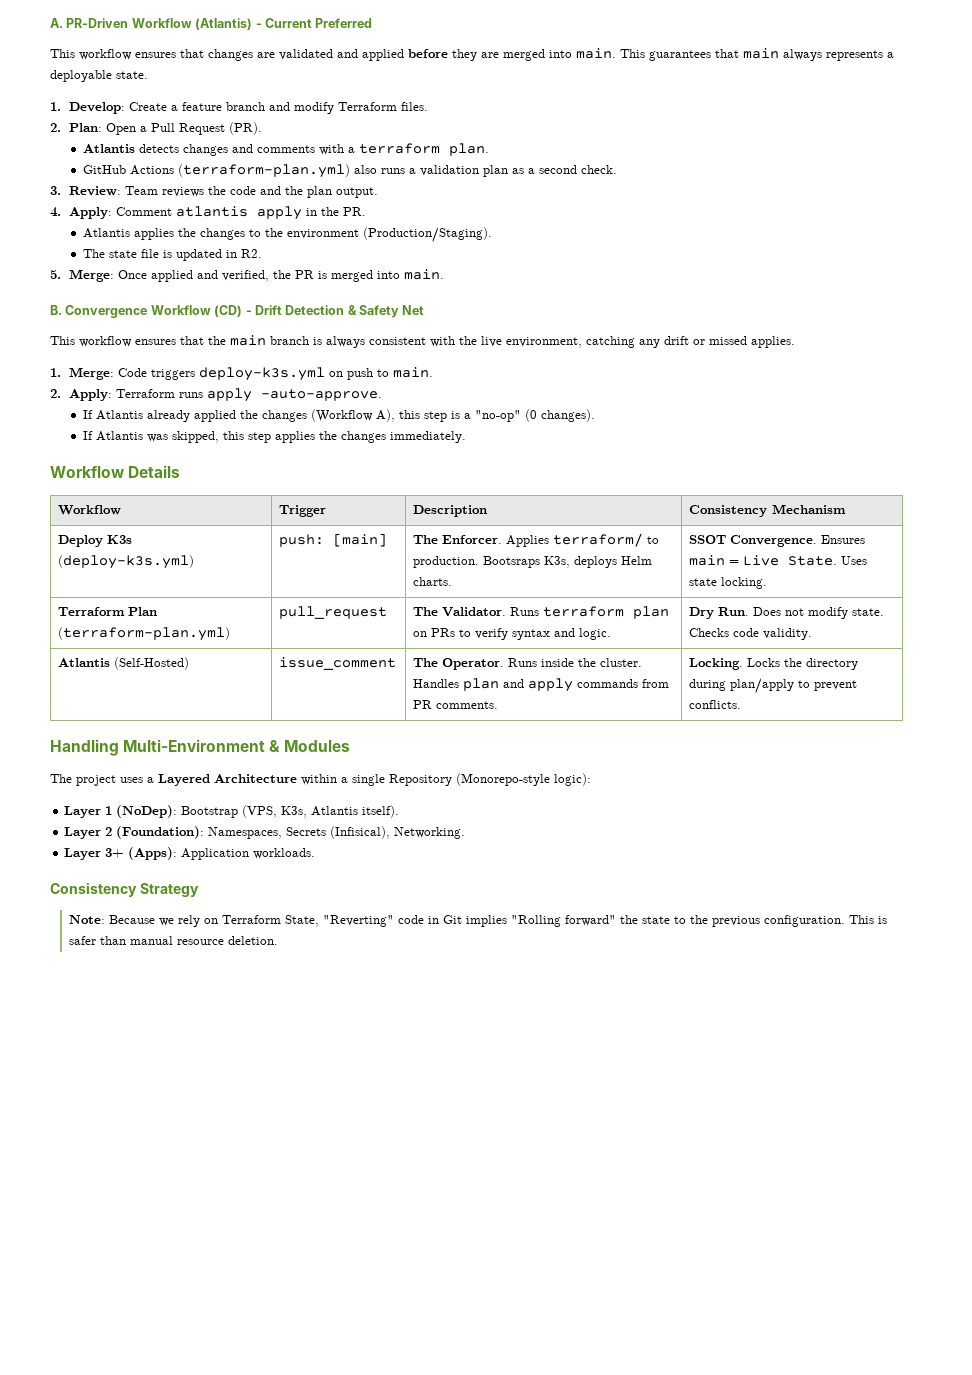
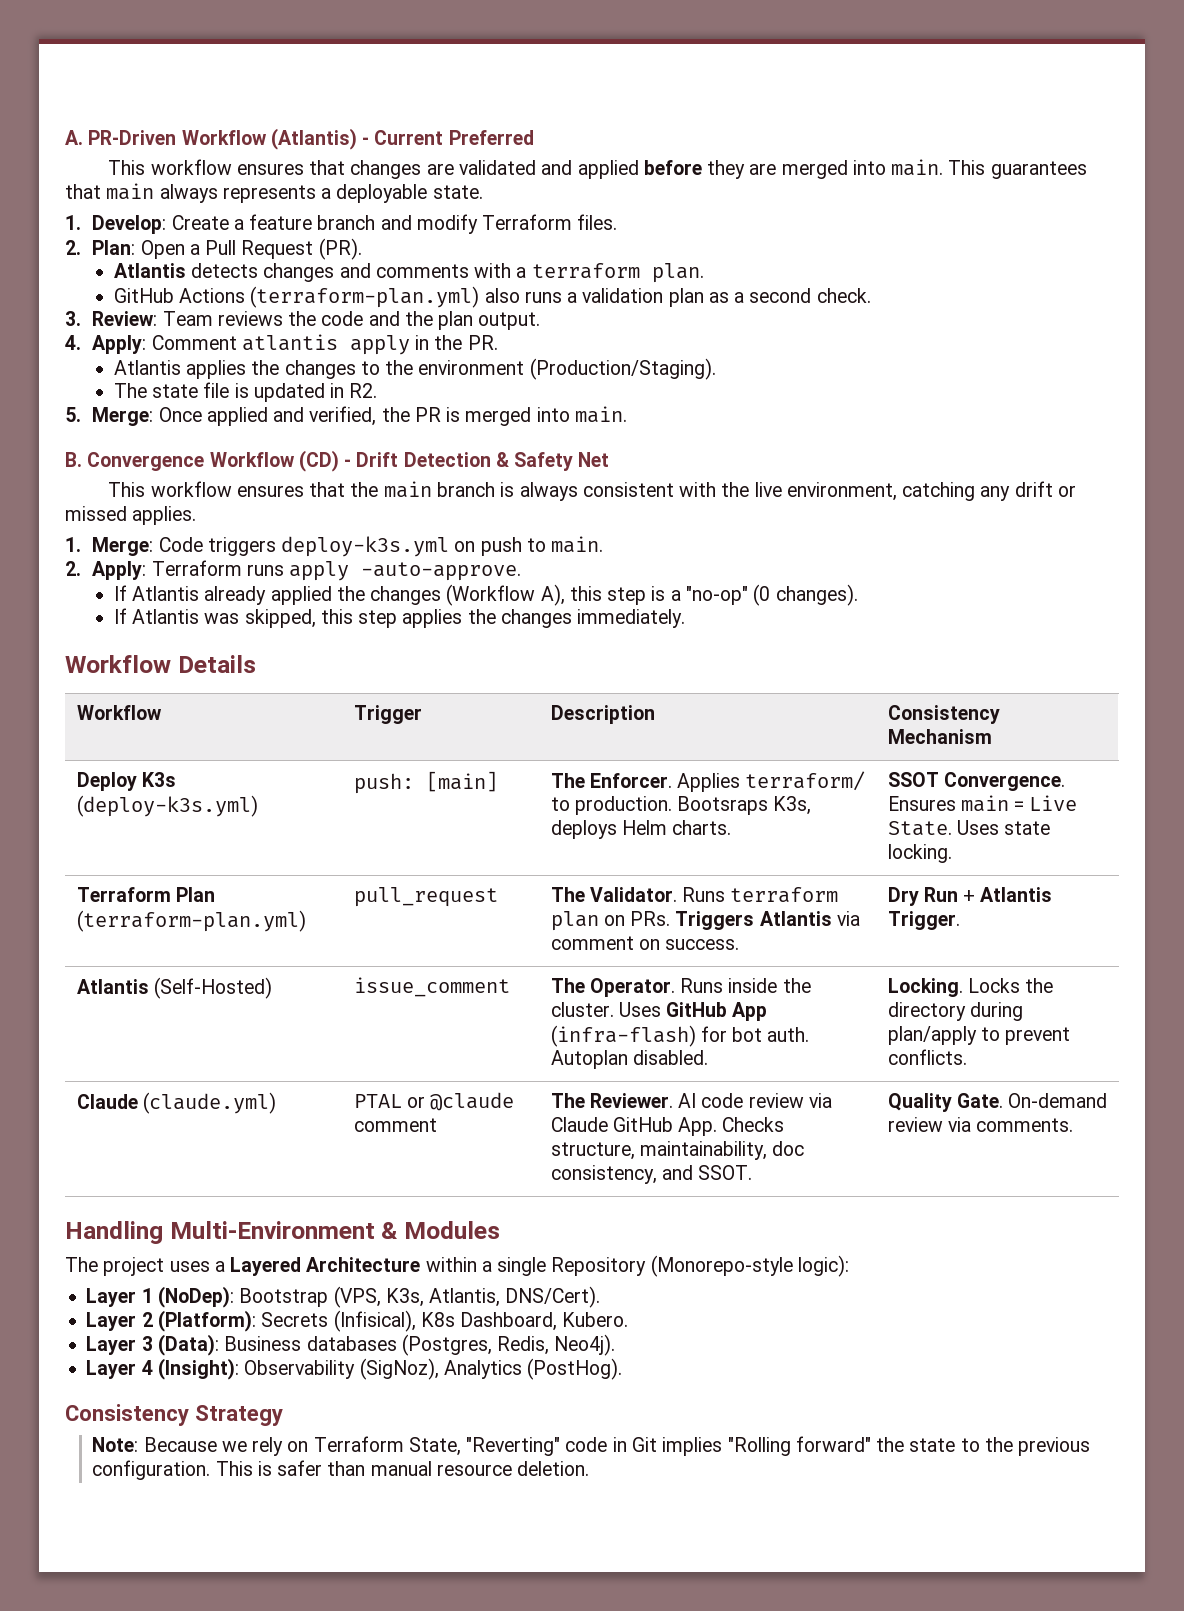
- Terraform Plan (terraform-plan.yml) | pull_request | The Validator. Runs terraform plan on PRs to verify syntax and logic. | Dry Run. Does not modify state. Checks code validity.
+ Terraform Plan (terraform-plan.yml) | pull_request | The Validator. Runs terraform plan on PRs. Triggers Atlantis via comment on success. | Dry Run + Atlantis Trigger.
- Atlantis (Self-Hosted) | issue_comment | The Operator. Runs inside the cluster. Handles plan and apply commands from PR comments. | Locking. Locks the directory during plan/apply to prevent conflicts.
+ Atlantis (Self-Hosted) | issue_comment | The Operator. Runs inside the cluster. Uses GitHub App (infra-flash) for bot auth. Autoplan disabled. | Locking. Locks the directory during plan/apply to prevent conflicts.
+ Claude (claude.yml) | PTAL or @claude comment | The Reviewer. AI code review via Claude GitHub App. Checks structure, maintainability, doc consistency, and SSOT. | Quality Gate. On-demand review via comments.
- Layer 1 (NoDep): Bootstrap (VPS, K3s, Atlantis itself).
+ Layer 1 (NoDep): Bootstrap (VPS, K3s, Atlantis, DNS/Cert).
- Layer 2 (Foundation): Namespaces, Secrets (Infisical), Networking.
- Layer 3+ (Apps): Application workloads.
+ Layer 2 (Platform): Secrets (Infisical), K8s Dashboard, Kubero.
+ Layer 3 (Data): Business databases (Postgres, Redis, Neo4j).
+ Layer 4 (Insight): Observability (SigNoz), Analytics (PostHog).

